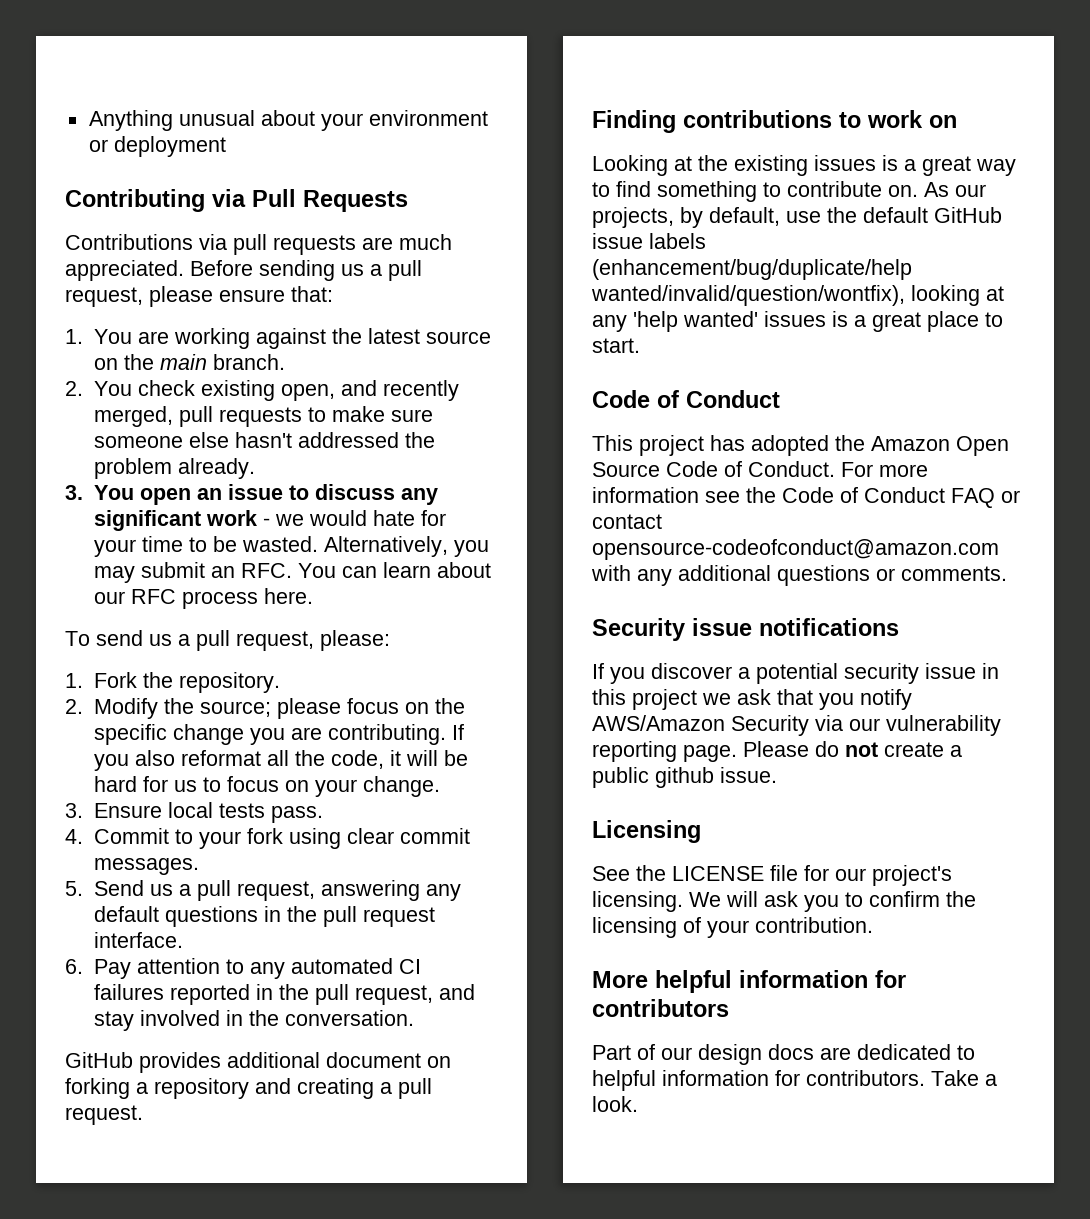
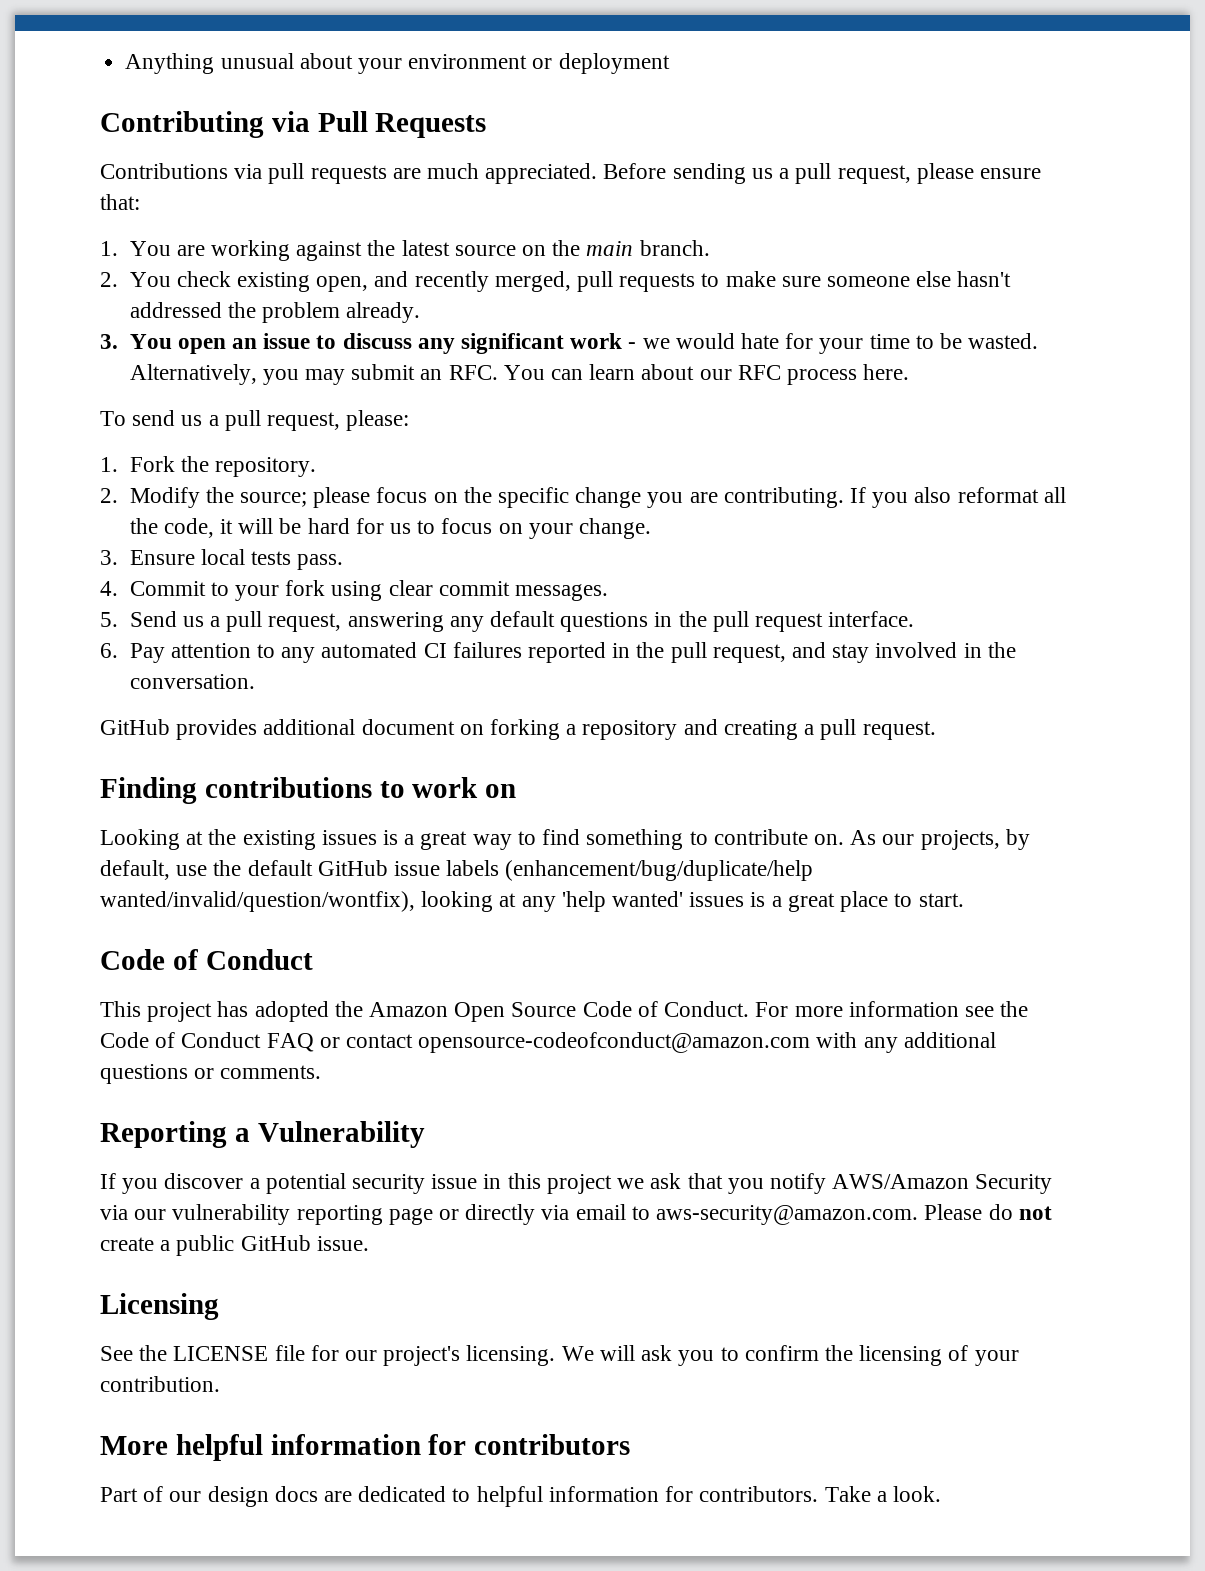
- Security issue notifications
+ Reporting a Vulnerability
- If you discover a potential security issue in this project we ask that you notify AWS/Amazon Security via our vulnerability reporting page. Please do not create a public github issue.
+ If you discover a potential security issue in this project we ask that you notify AWS/Amazon Security via our vulnerability reporting page or directly via email to aws-security@amazon.com. Please do not create a public GitHub issue.

